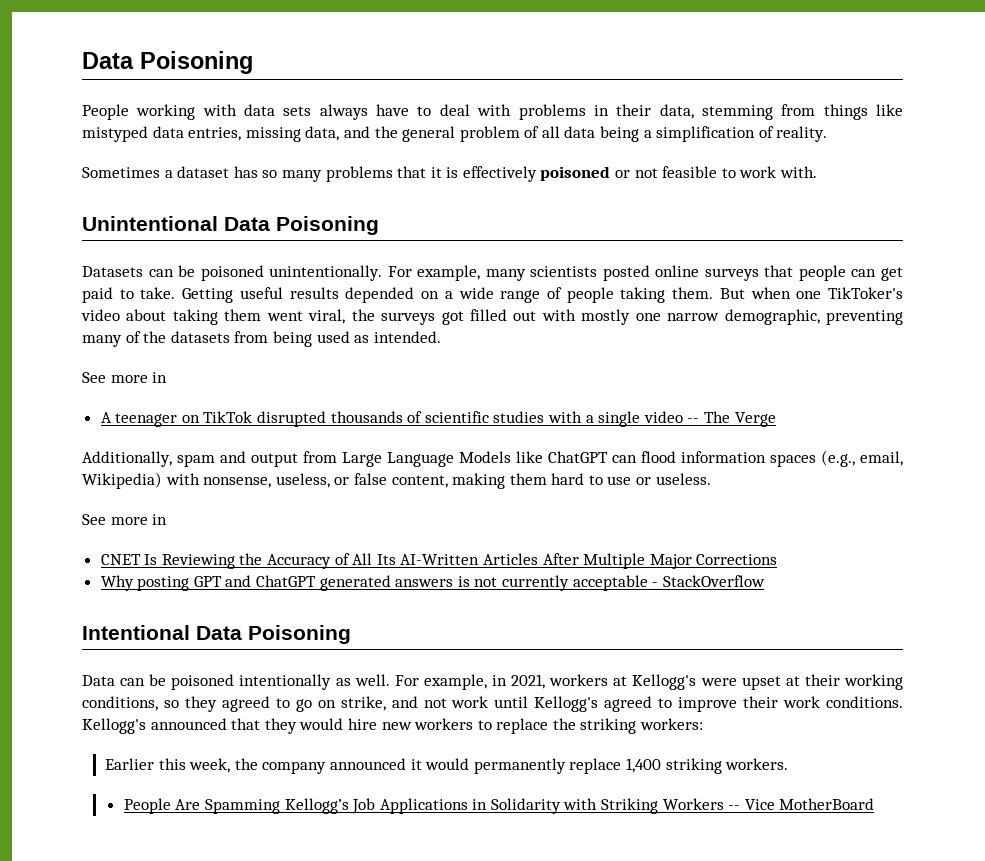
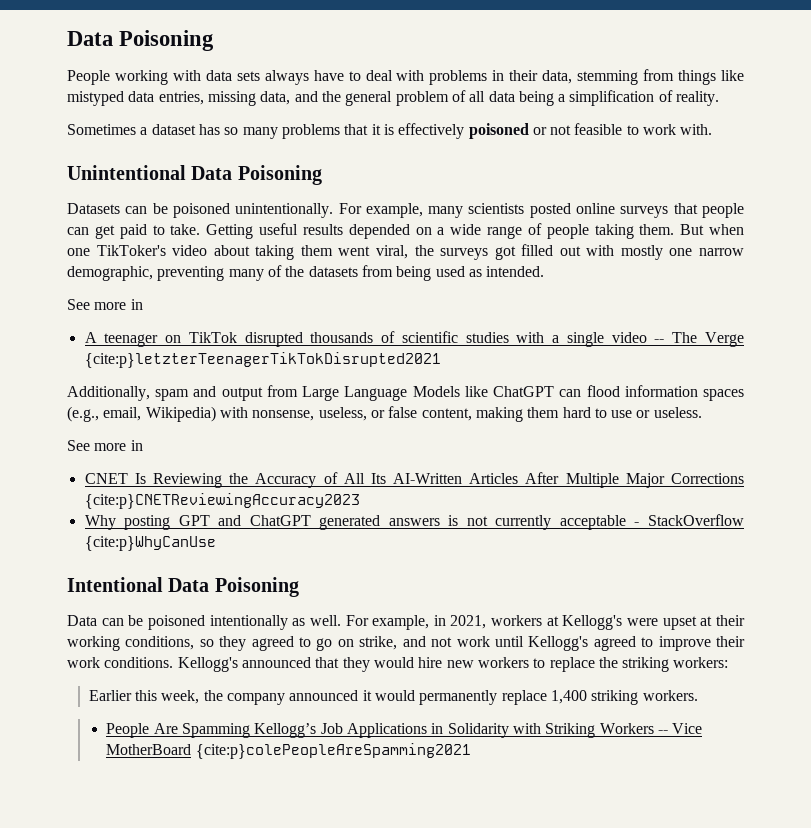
- A teenager on TikTok disrupted thousands of scientific studies with a single video -- The Verge
+ A teenager on TikTok disrupted thousands of scientific studies with a single video -- The Verge {cite:p}letzterTeenagerTikTokDisrupted2021
- CNET Is Reviewing the Accuracy of All Its AI-Written Articles After Multiple Major Corrections
+ CNET Is Reviewing the Accuracy of All Its AI-Written Articles After Multiple Major Corrections {cite:p}CNETReviewingAccuracy2023
- Why posting GPT and ChatGPT generated answers is not currently acceptable - StackOverflow
+ Why posting GPT and ChatGPT generated answers is not currently acceptable - StackOverflow {cite:p}WhyCanUse
- People Are Spamming Kellogg’s Job Applications in Solidarity with Striking Workers -- Vice MotherBoard
+ People Are Spamming Kellogg’s Job Applications in Solidarity with Striking Workers -- Vice MotherBoard {cite:p}colePeopleAreSpamming2021

